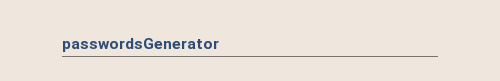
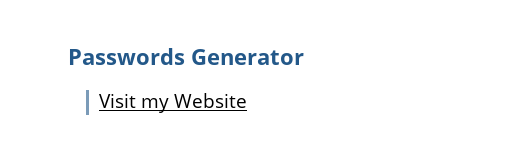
- passwordsGenerator
+ Passwords Generator
+ Visit my Website

